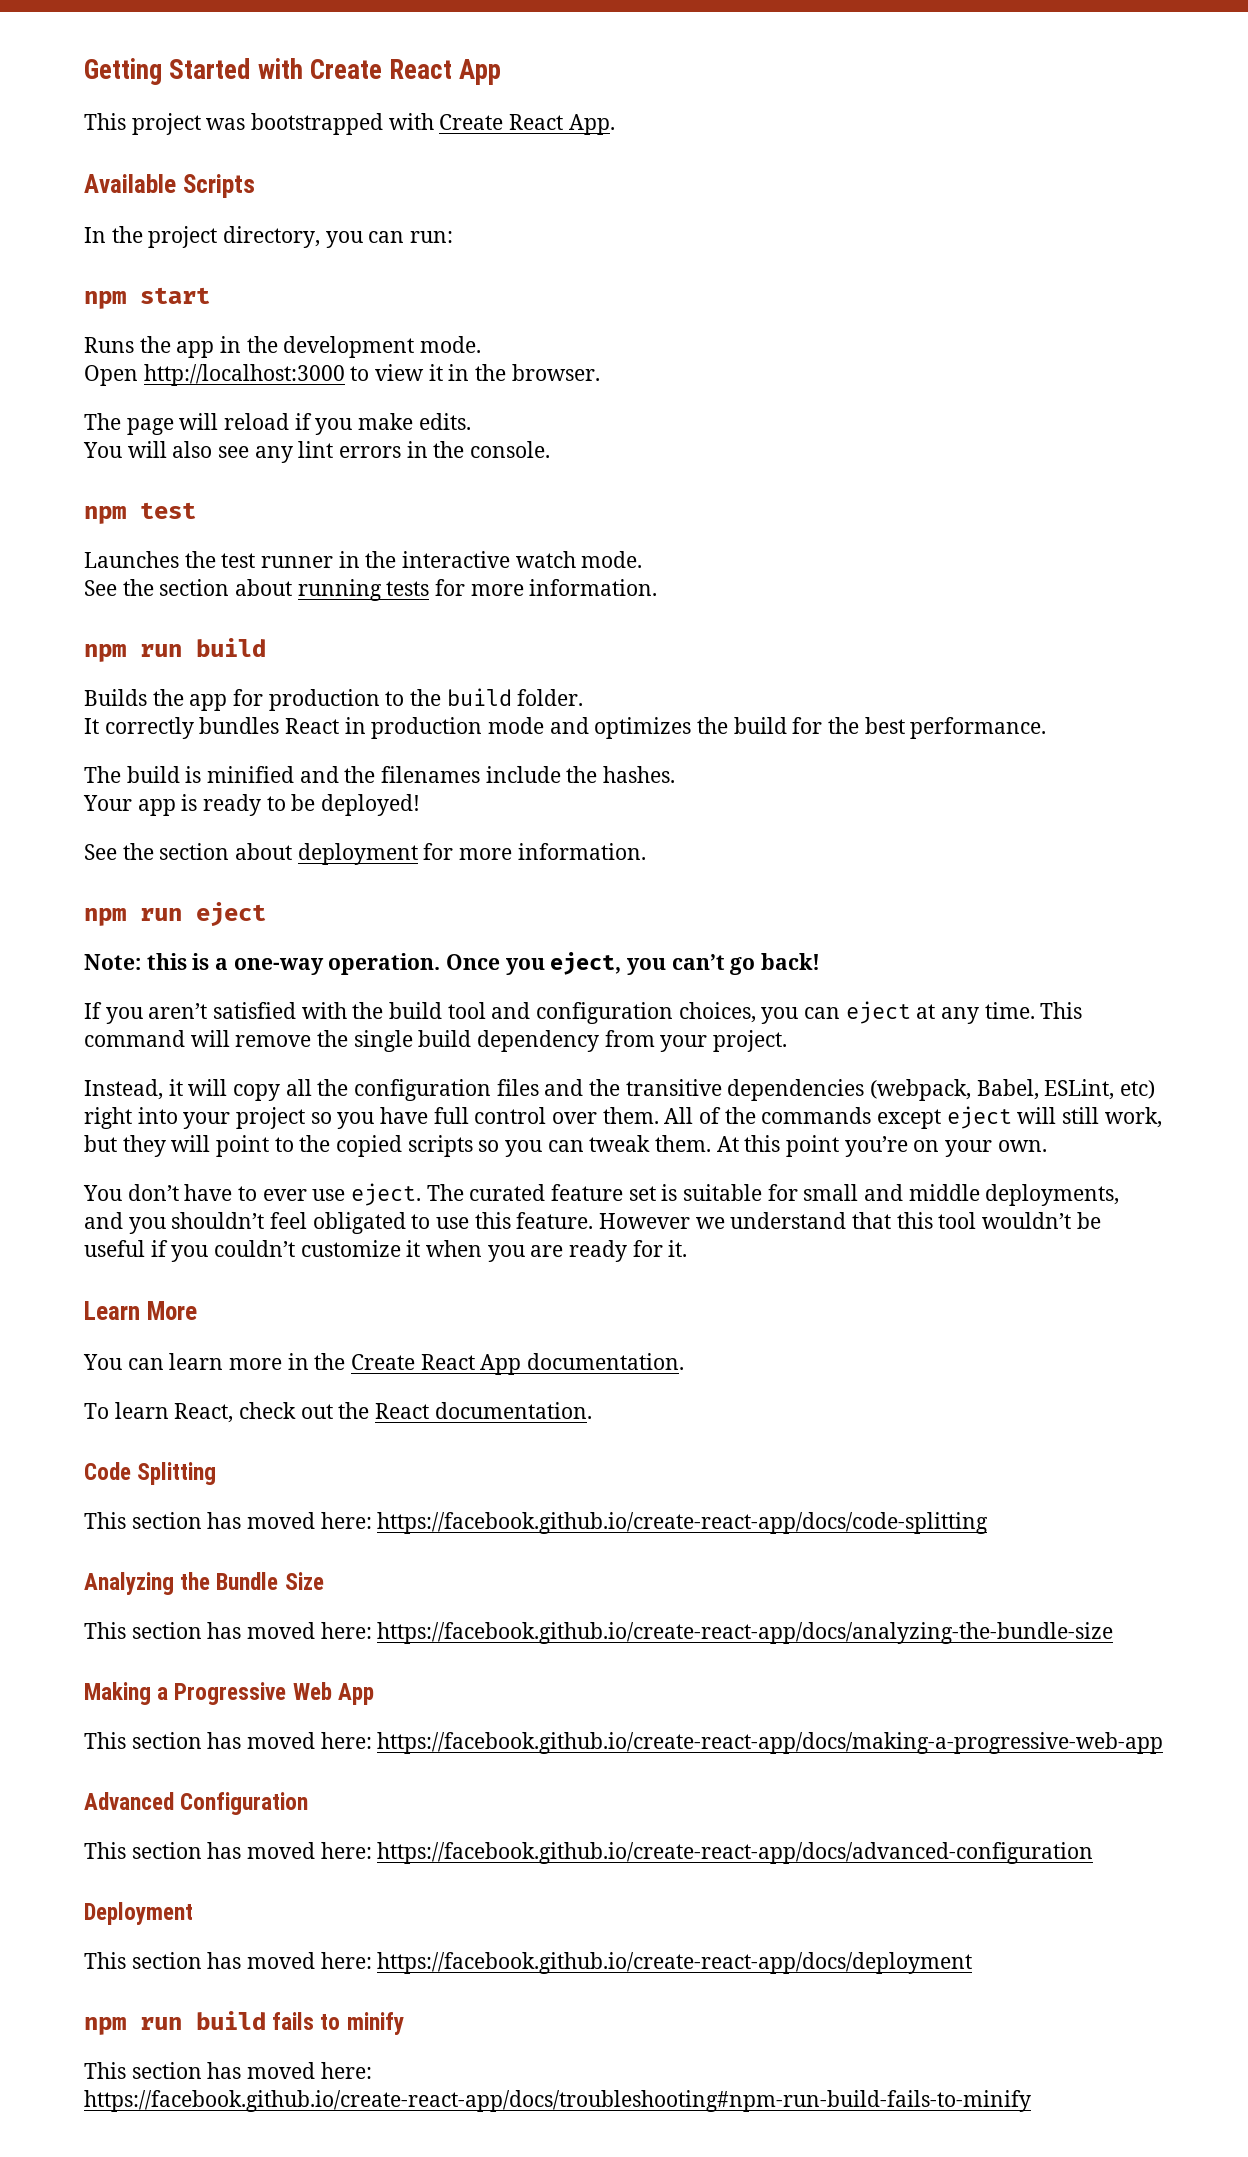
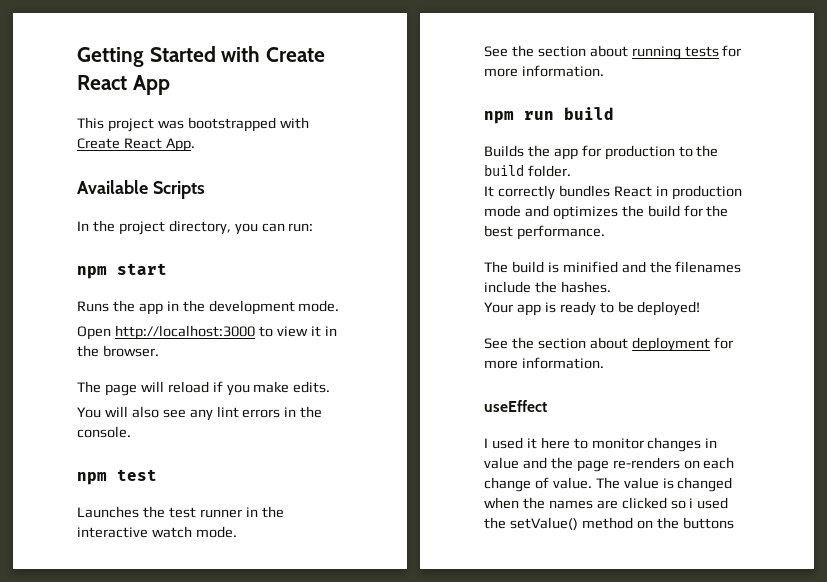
- npm run eject
- Note: this is a one-way operation. Once you eject, you can’t go back!
- If you aren’t satisfied with the build tool and configuration choices, you can eject at any time. This command will remove the single build dependency from your project.
- Instead, it will copy all the configuration files and the transitive dependencies (webpack, Babel, ESLint, etc) right into your project so you have full control over them. All of the commands except eject will still work, but they will point to the copied scripts so you can tweak them. At this point you’re on your own.
- You don’t have to ever use eject. The curated feature set is suitable for small and middle deployments, and you shouldn’t feel obligated to use this feature. However we understand that this tool wouldn’t be useful if you couldn’t customize it when you are ready for it.
- Learn More
- You can learn more in the Create React App documentation.
- To learn React, check out the React documentation.
- Code Splitting
- This section has moved here: https://facebook.github.io/create-react-app/docs/code-splitting
- Analyzing the Bundle Size
- This section has moved here: https://facebook.github.io/create-react-app/docs/analyzing-the-bundle-size
- Making a Progressive Web App
- This section has moved here: https://facebook.github.io/create-react-app/docs/making-a-progressive-web-app
- Advanced Configuration
- This section has moved here: https://facebook.github.io/create-react-app/docs/advanced-configuration
- Deployment
- This section has moved here: https://facebook.github.io/create-react-app/docs/deployment
- npm run build fails to minify
- This section has moved here: https://facebook.github.io/create-react-app/docs/troubleshooting#npm-run-build-fails-to-minify
+ useEffect
+ I used it here to monitor changes in value and the page re-renders on each change of value. The value is changed when the names are clicked so i used the setValue() method on the buttons

